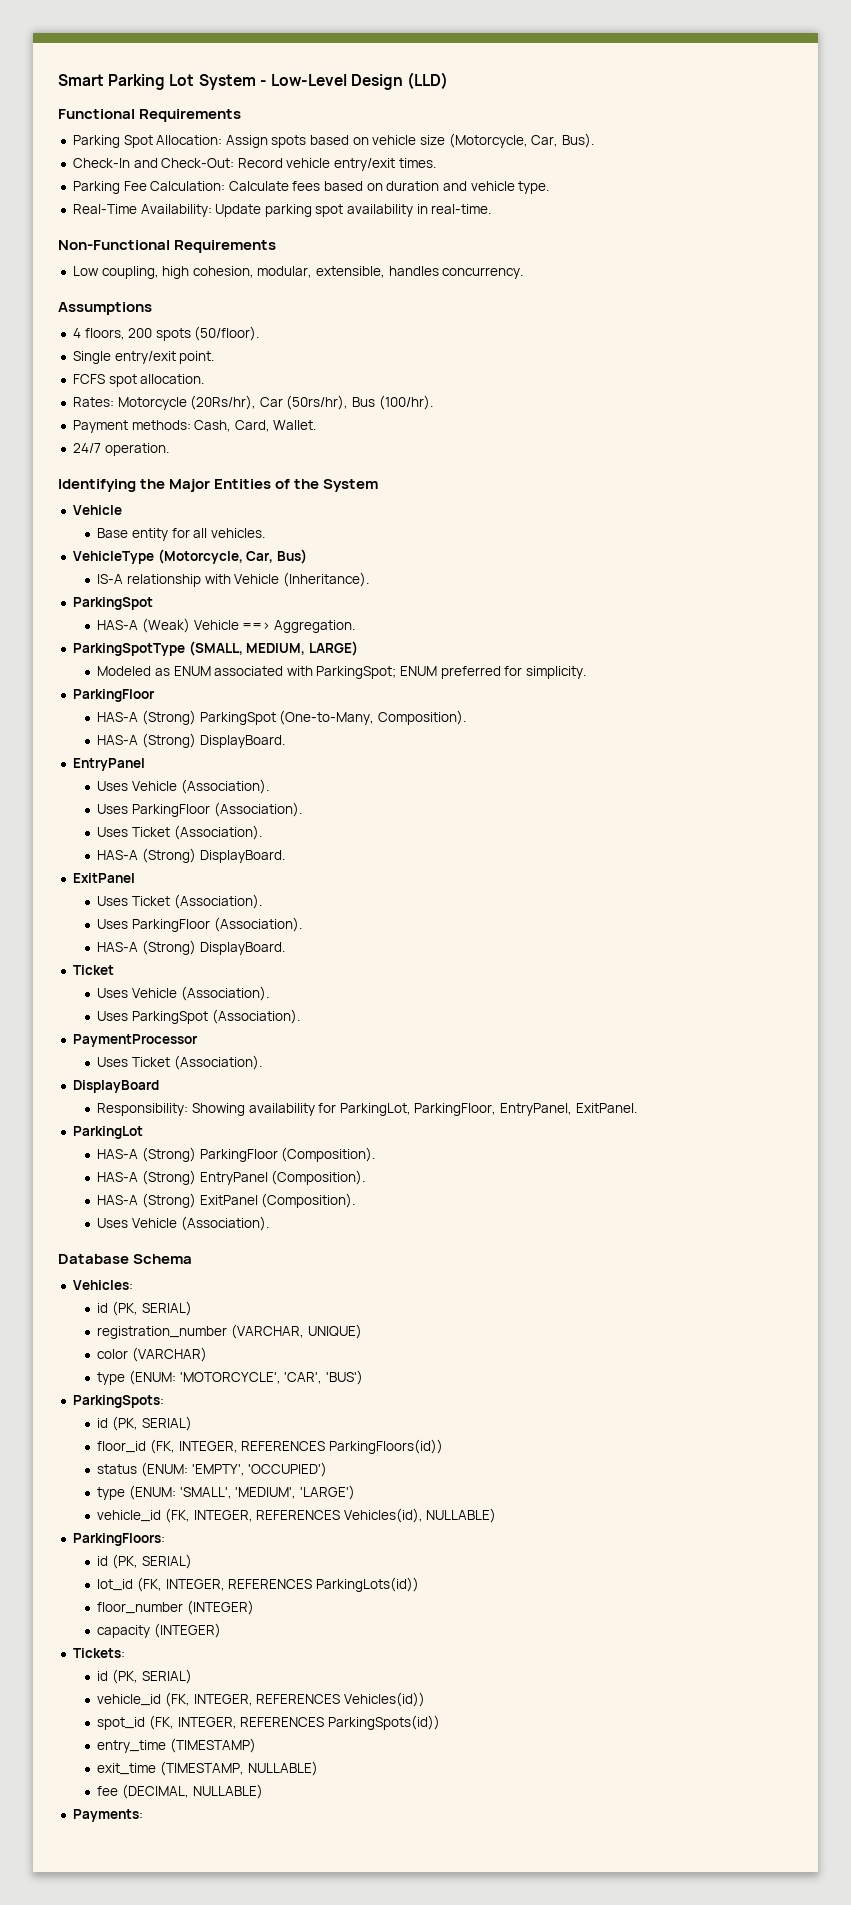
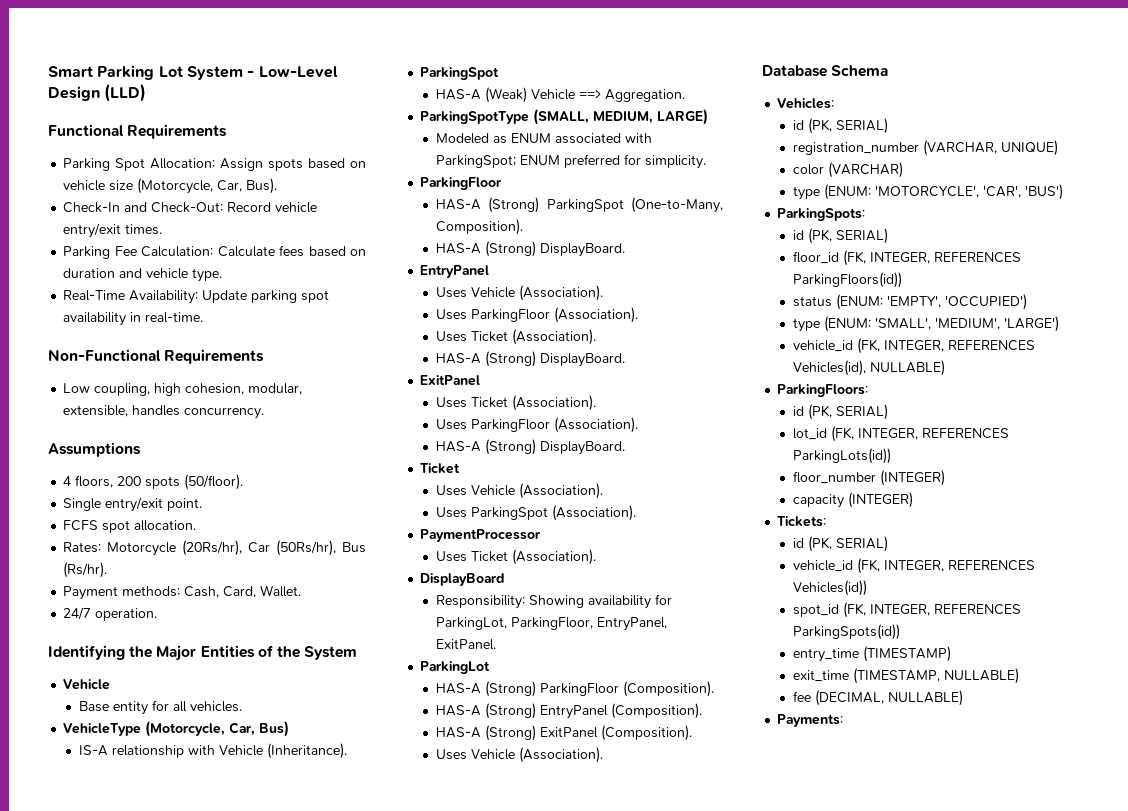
- Rates: Motorcycle (20Rs/hr), Car (50rs/hr), Bus (100/hr).
+ Rates: Motorcycle (20Rs/hr), Car (50Rs/hr), Bus (Rs/hr).

